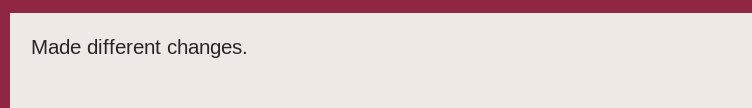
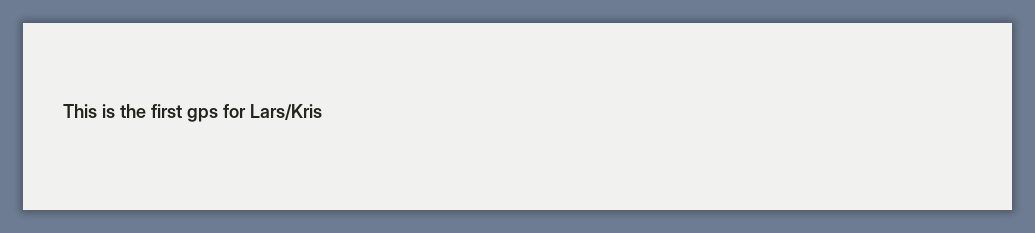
- Made different changes.
+ This is the first gps for Lars/Kris

